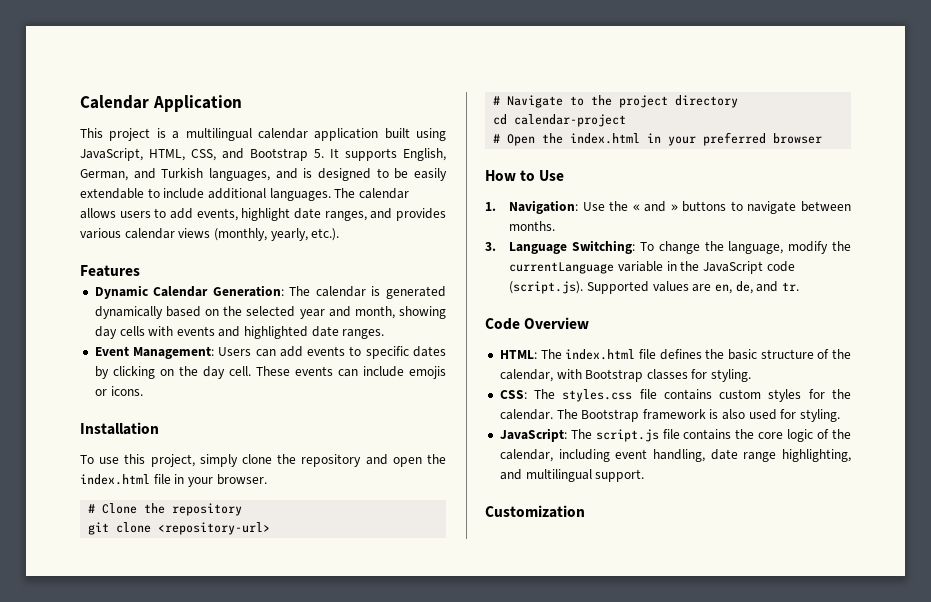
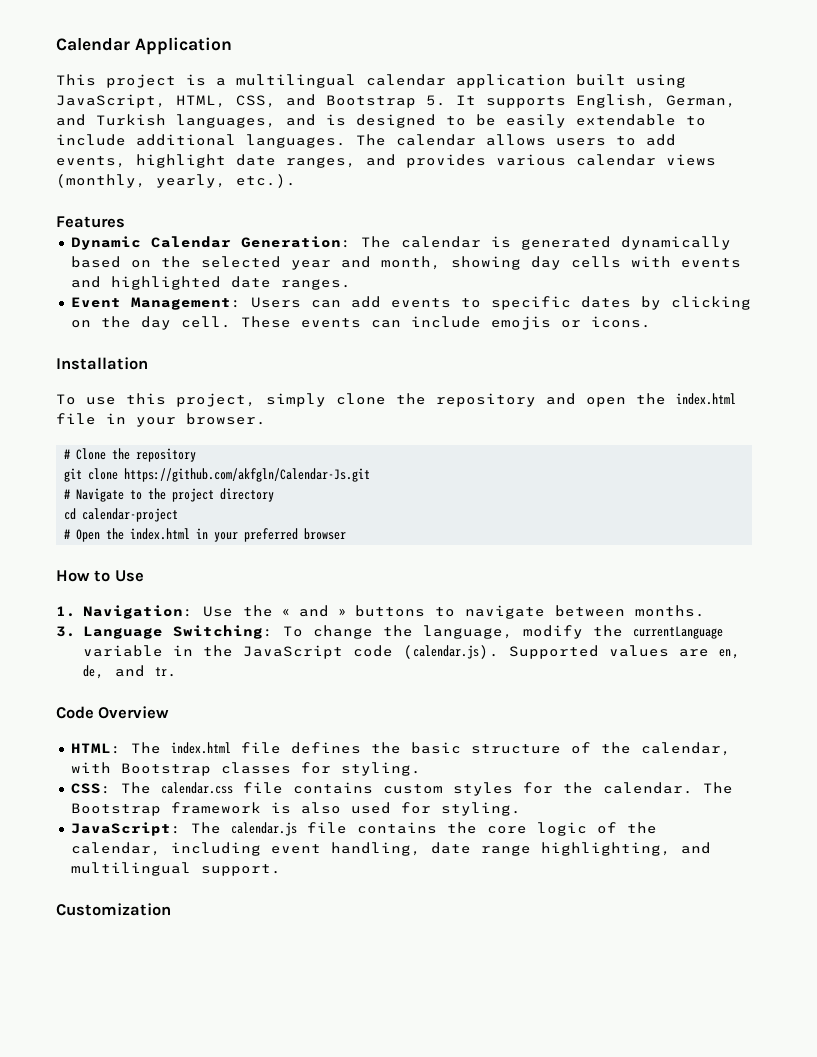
- git clone <repository-url>
+ git clone https://github.com/akfgln/Calendar-Js.git
- 3. Language Switching: To change the language, modify the currentLanguage variable in the JavaScript code (script.js). Supported values are en, de, and tr.
+ 3. Language Switching: To change the language, modify the currentLanguage variable in the JavaScript code (calendar.js). Supported values are en, de, and tr.
- CSS: The styles.css file contains custom styles for the calendar.
+ CSS: The calendar.css file contains custom styles for the calendar.
- JavaScript: The script.js file contains the core logic of the calendar, including event handling, date range highlighting, and multilingual support.
+ JavaScript: The calendar.js file contains the core logic of the calendar, including event handling, date range highlighting, and multilingual support.

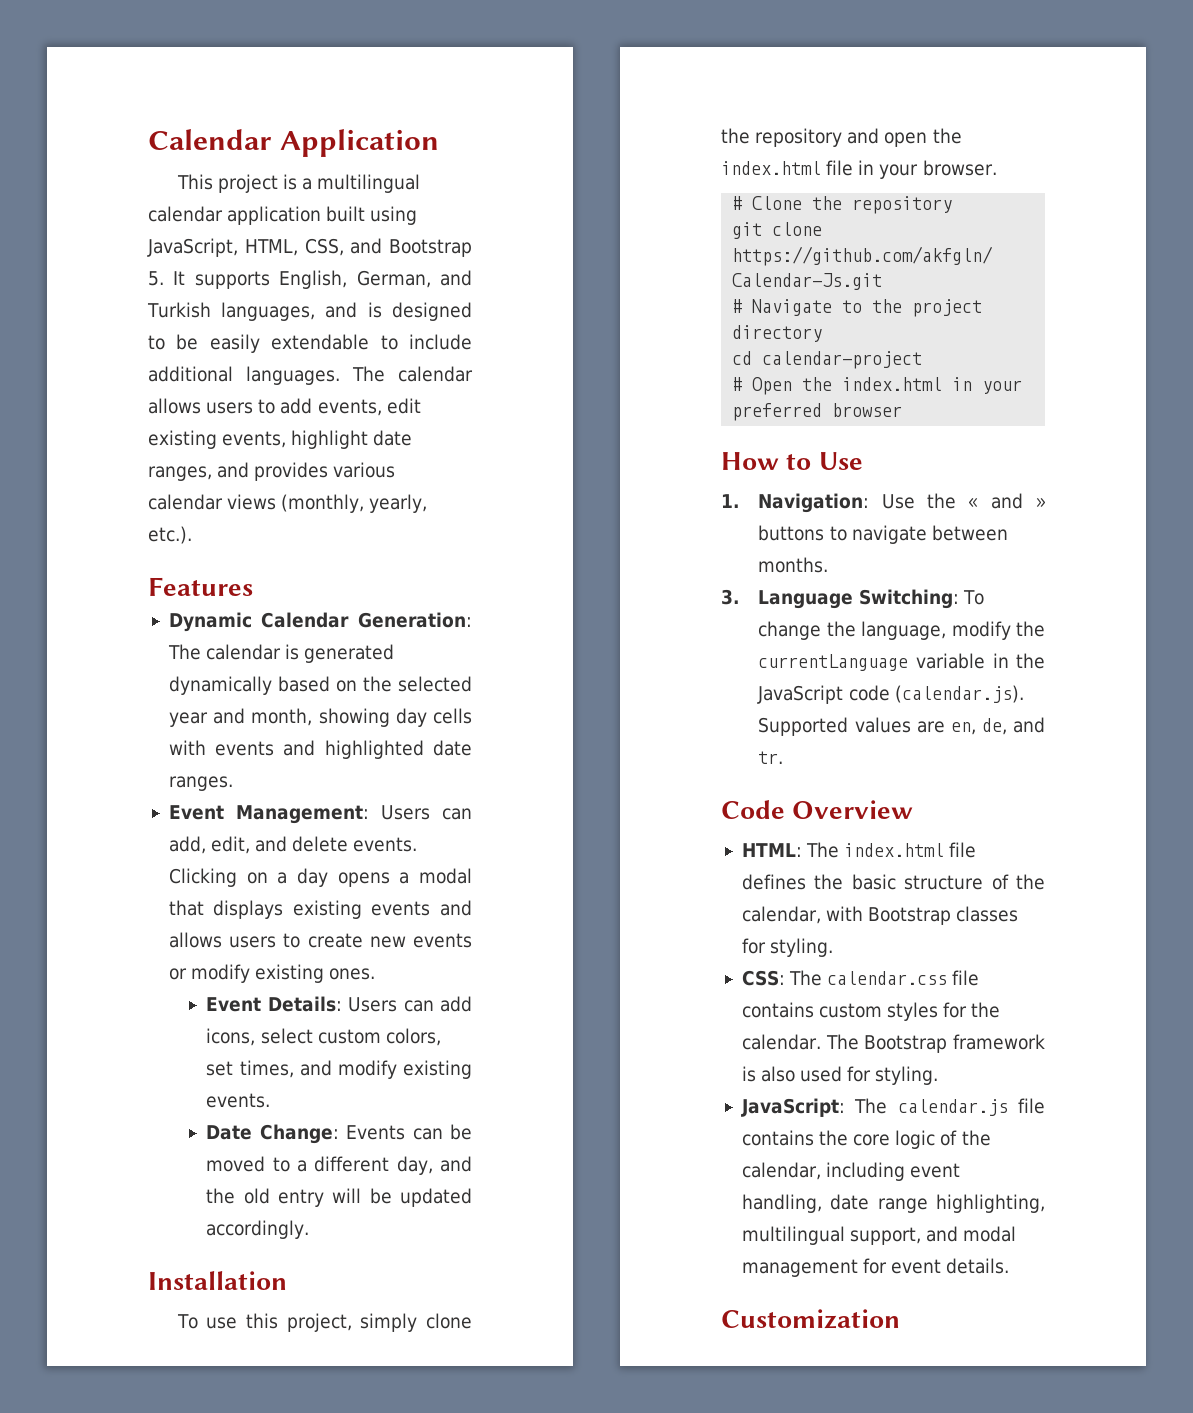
- The calendar allows users to add events, highlight date ranges, and provides various calendar views (monthly, yearly, etc.).
+ The calendar allows users to add events, edit existing events, highlight date ranges, and provides various calendar views (monthly, yearly, etc.).
- Event Management: Users can add events to specific dates by clicking on the day cell. These events can include emojis or icons.
+ Event Management: Users can add, edit, and delete events. Clicking on a day opens a modal that displays existing events and allows users to create new events or modify existing ones.
+ Event Details: Users can add icons, select custom colors, set times, and modify existing events.
+ Date Change: Events can be moved to a different day, and the old entry will be updated accordingly.
- JavaScript: The calendar.js file contains the core logic of the calendar, including event handling, date range highlighting, and multilingual support.
+ JavaScript: The calendar.js file contains the core logic of the calendar, including event handling, date range highlighting, multilingual support, and modal management for event details.

